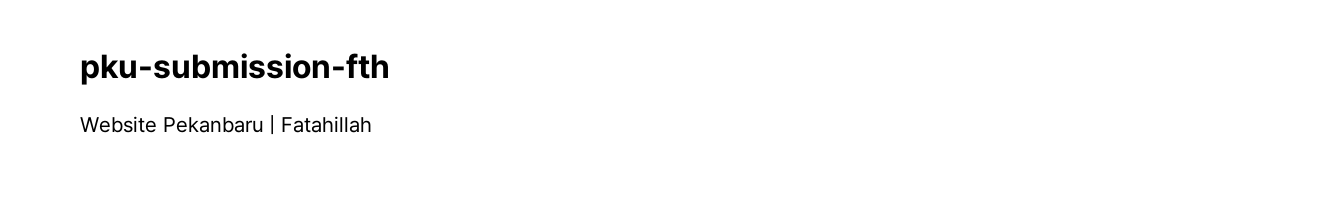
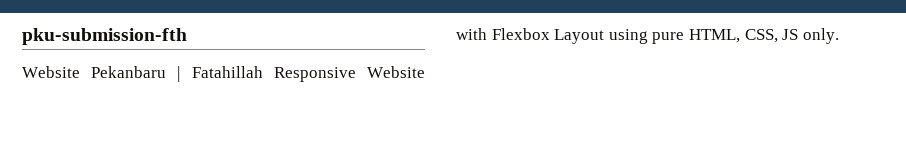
- Website Pekanbaru | Fatahillah
+ Website Pekanbaru | Fatahillah Responsive Website with Flexbox Layout using pure HTML, CSS, JS only.

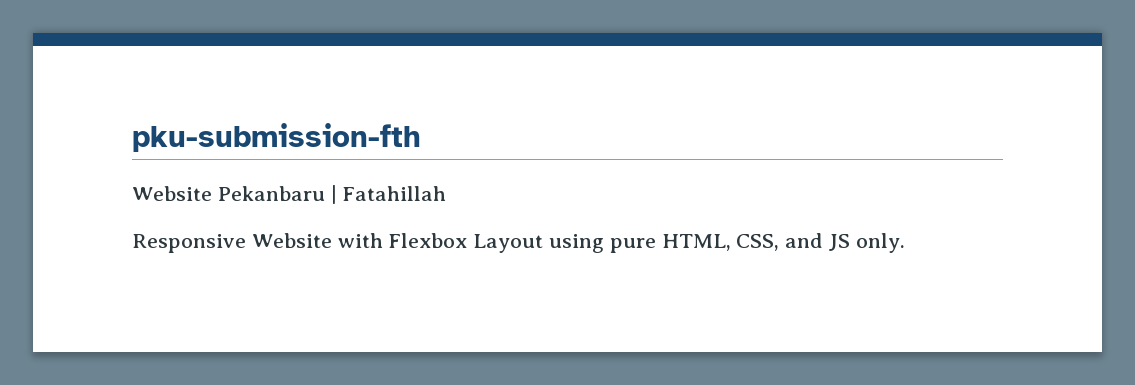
- Website Pekanbaru | Fatahillah Responsive Website with Flexbox Layout using pure HTML, CSS, JS only.
+ Website Pekanbaru | Fatahillah
+ Responsive Website with Flexbox Layout using pure HTML, CSS, and JS only.

